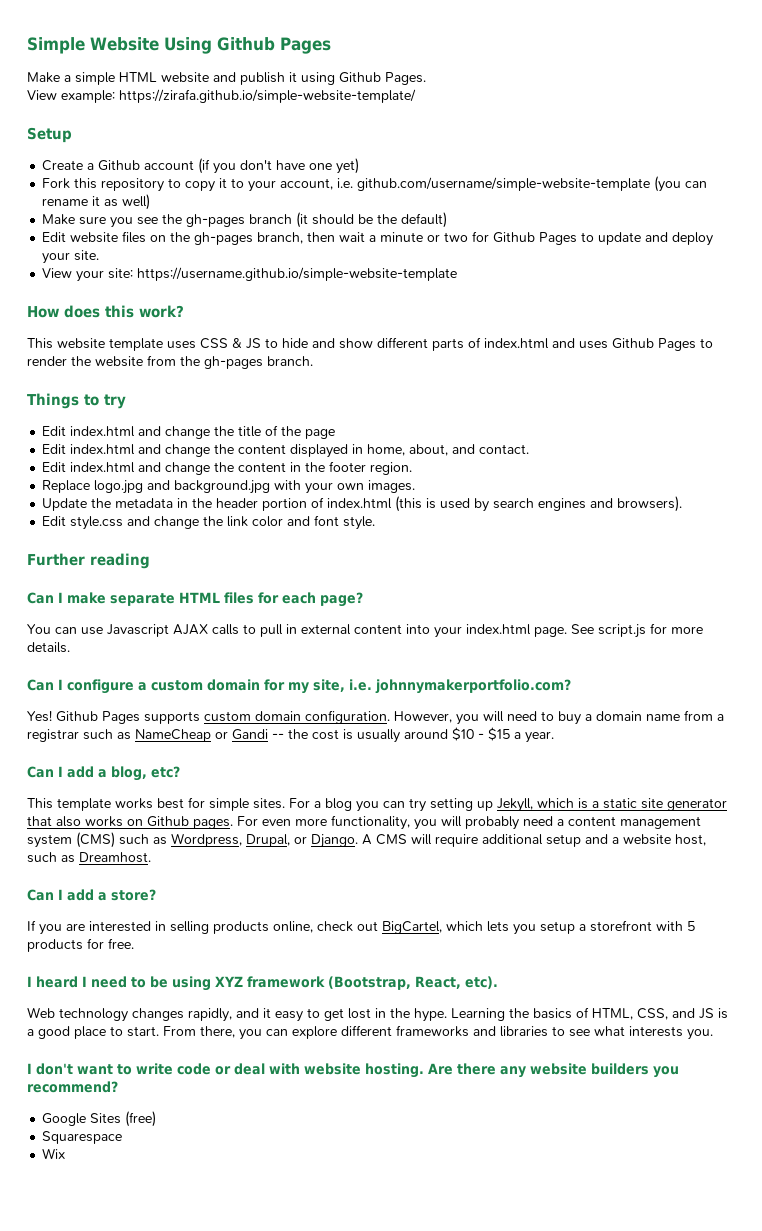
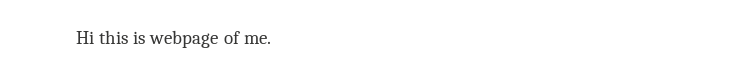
- Simple Website Using Github Pages
- Make a simple HTML website and publish it using Github Pages.
- View example: https://zirafa.github.io/simple-website-template/
- Setup
- Create a Github account (if you don't have one yet)
- Fork this repository to copy it to your account, i.e. github.com/username/simple-website-template (you can rename it as well)
- Make sure you see the gh-pages branch (it should be the default)
- Edit website files on the gh-pages branch, then wait a minute or two for Github Pages to update and deploy your site.
- View your site: https://username.github.io/simple-website-template
- How does this work?
- This website template uses CSS & JS to hide and show different parts of index.html and uses Github Pages to render the website from the gh-pages branch.
- Things to try
- Edit index.html and change the title of the page
- Edit index.html and change the content displayed in home, about, and contact.
- Edit index.html and change the content in the footer region.
- Replace logo.jpg and background.jpg with your own images.
- Update the metadata in the header portion of index.html (this is used by search engines and browsers).
- Edit style.css and change the link color and font style.
- Further reading
- Can I make separate HTML files for each page?
- You can use Javascript AJAX calls to pull in external content into your index.html page. See script.js for more details.
- Can I configure a custom domain for my site, i.e. johnnymakerportfolio.com?
- Yes! Github Pages supports custom domain configuration. However, you will need to buy a domain name from a registrar such as NameCheap or Gandi -- the cost is usually around $10 - $15 a year.
- Can I add a blog, etc?
- This template works best for simple sites. For a blog you can try setting up Jekyll, which is a static site generator that also works on Github pages. For even more functionality, you will probably need a content management system (CMS) such as Wordpress, Drupal, or Django. A CMS will require additional setup and a website host, such as Dreamhost.
- Can I add a store?
- If you are interested in selling products online, check out BigCartel, which lets you setup a storefront with 5 products for free.
- I heard I need to be using XYZ framework (Bootstrap, React, etc).
- Web technology changes rapidly, and it easy to get lost in the hype. Learning the basics of HTML, CSS, and JS is a good place to start. From there, you can explore different frameworks and libraries to see what interests you.
- I don't want to write code or deal with website hosting. Are there any website builders you recommend?
- Google Sites (free)
- Squarespace
- Wix
+ Hi this is webpage of me.

